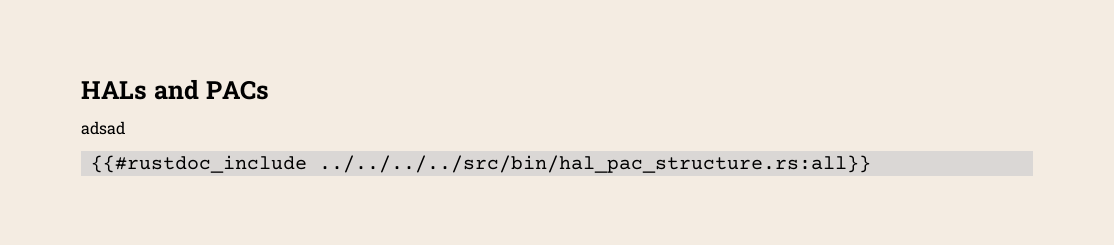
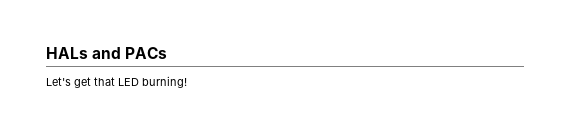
- adsad
- {{#rustdoc_include ../../../../src/bin/hal_pac_structure.rs:all}}
+ Let's get that LED burning!

